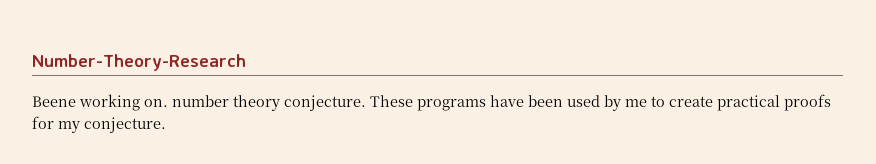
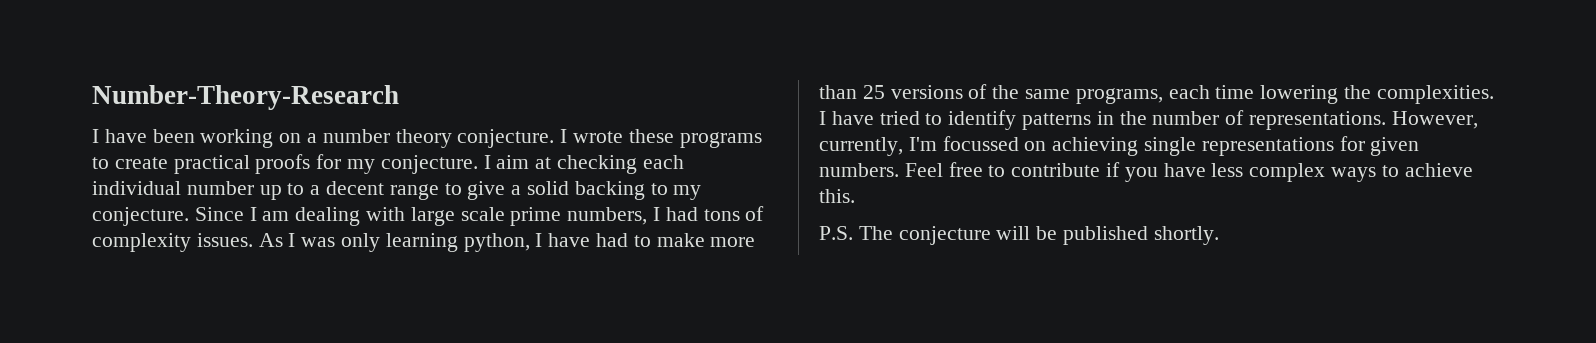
- Beene working on. number theory conjecture. These programs have been used by me to create practical proofs for my conjecture.
+ I have been working on a number theory conjecture. I wrote these programs to create practical proofs for my conjecture.
+ I aim at checking each individual number up to a decent range to give a solid backing to my conjecture. Since I am dealing with large scale prime numbers, I had tons of complexity issues. As I was only learning python, I have had to make more than 25 versions of the same programs, each time lowering the complexities. I have tried to identify patterns in the number of representations. However, currently, I'm focussed on achieving single representations for given numbers. Feel free to contribute if you have less complex ways to achieve this.
+ P.S. The conjecture will be published shortly.

